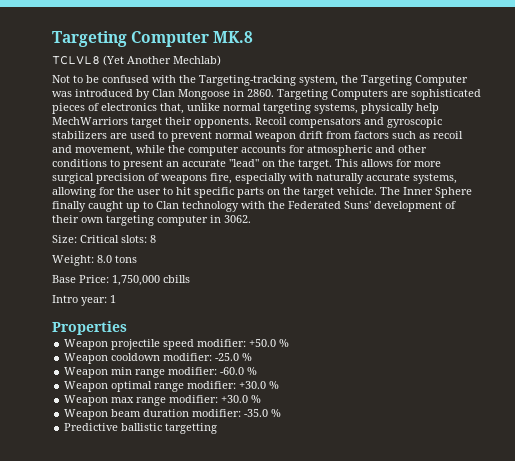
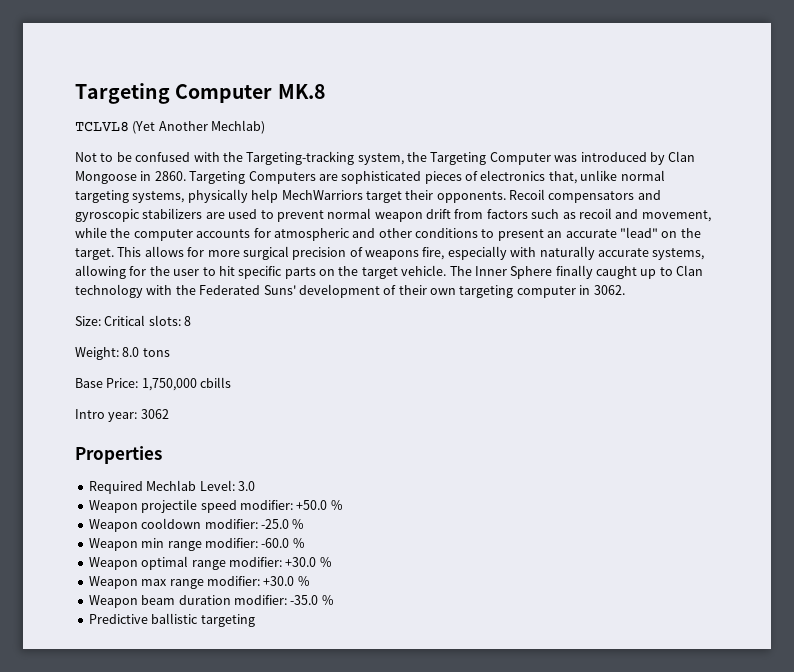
- Intro year: 1
+ Intro year: 3062
+ Required Mechlab Level: 3.0
- Predictive ballistic targetting
+ Predictive ballistic targeting

